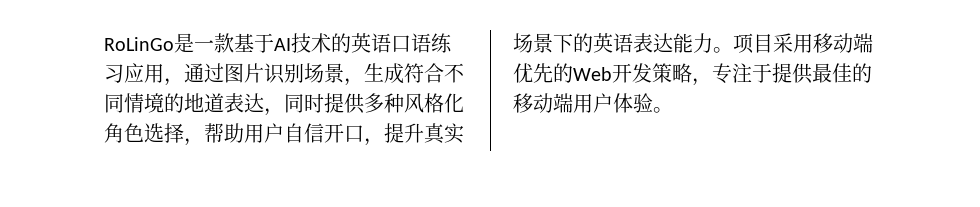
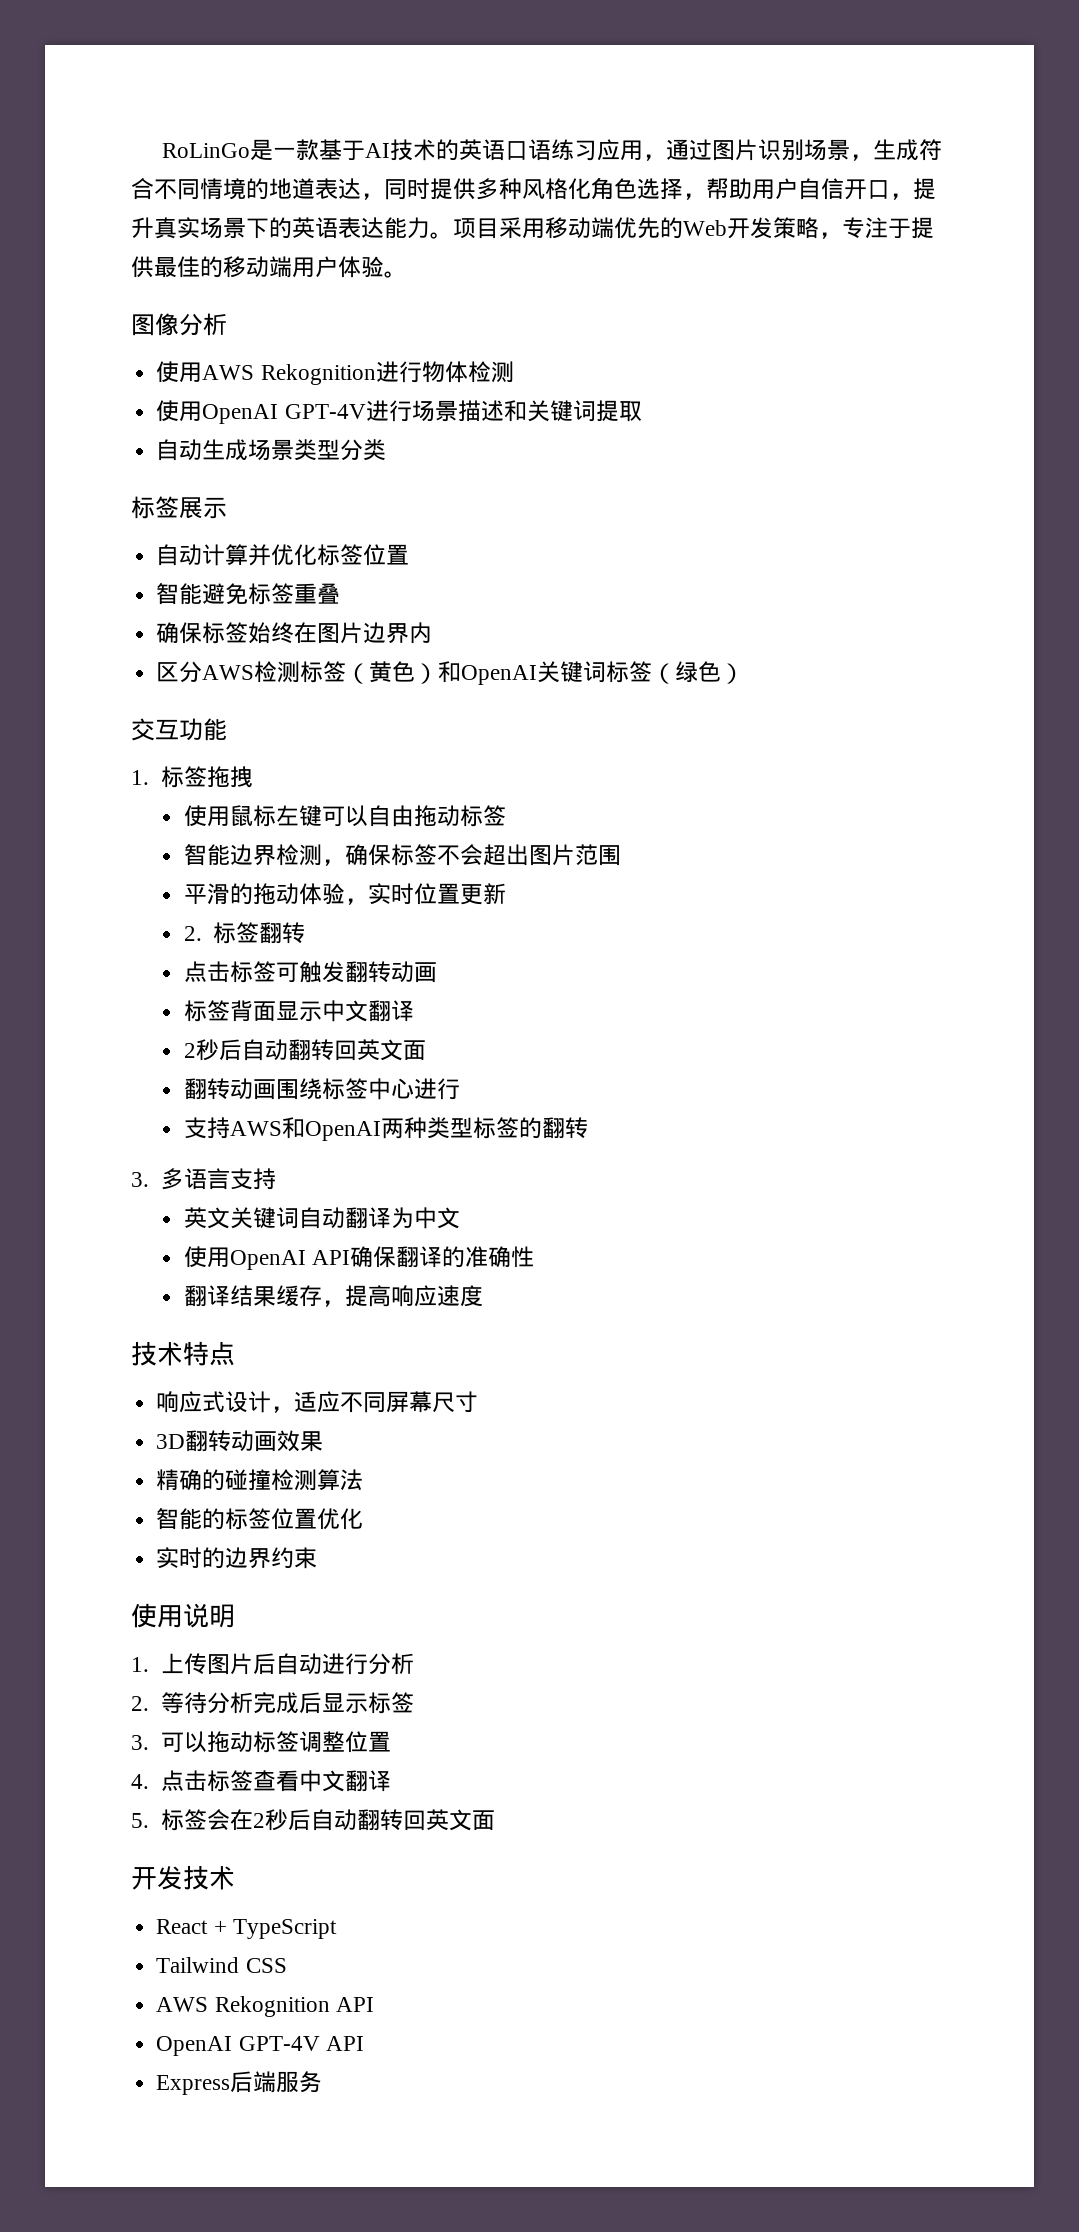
+ 图像分析
+ 使用AWS Rekognition进行物体检测
+ 使用OpenAI GPT-4V进行场景描述和关键词提取
+ 自动生成场景类型分类
+ 标签展示
+ 自动计算并优化标签位置
+ 智能避免标签重叠
+ 确保标签始终在图片边界内
+ 区分AWS检测标签（黄色）和OpenAI关键词标签（绿色）
+ 交互功能
+ 1.标签拖拽
+ 使用鼠标左键可以自由拖动标签
+ 智能边界检测，确保标签不会超出图片范围
+ 平滑的拖动体验，实时位置更新
+ 2.标签翻转
+ 点击标签可触发翻转动画
+ 标签背面显示中文翻译
+ 2秒后自动翻转回英文面
+ 翻转动画围绕标签中心进行
+ 支持AWS和OpenAI两种类型标签的翻转
+ 3.多语言支持
+ 英文关键词自动翻译为中文
+ 使用OpenAI API确保翻译的准确性
+ 翻译结果缓存，提高响应速度
+ 技术特点
+ 响应式设计，适应不同屏幕尺寸
+ 3D翻转动画效果
+ 精确的碰撞检测算法
+ 智能的标签位置优化
+ 实时的边界约束
+ 使用说明
+ 1.上传图片后自动进行分析
+ 2.等待分析完成后显示标签
+ 3.可以拖动标签调整位置
+ 4.点击标签查看中文翻译
+ 5.标签会在2秒后自动翻转回英文面
+ 开发技术
+ React + TypeScript
+ Tailwind CSS
+ AWS Rekognition API
+ OpenAI GPT-4V API
+ Express后端服务

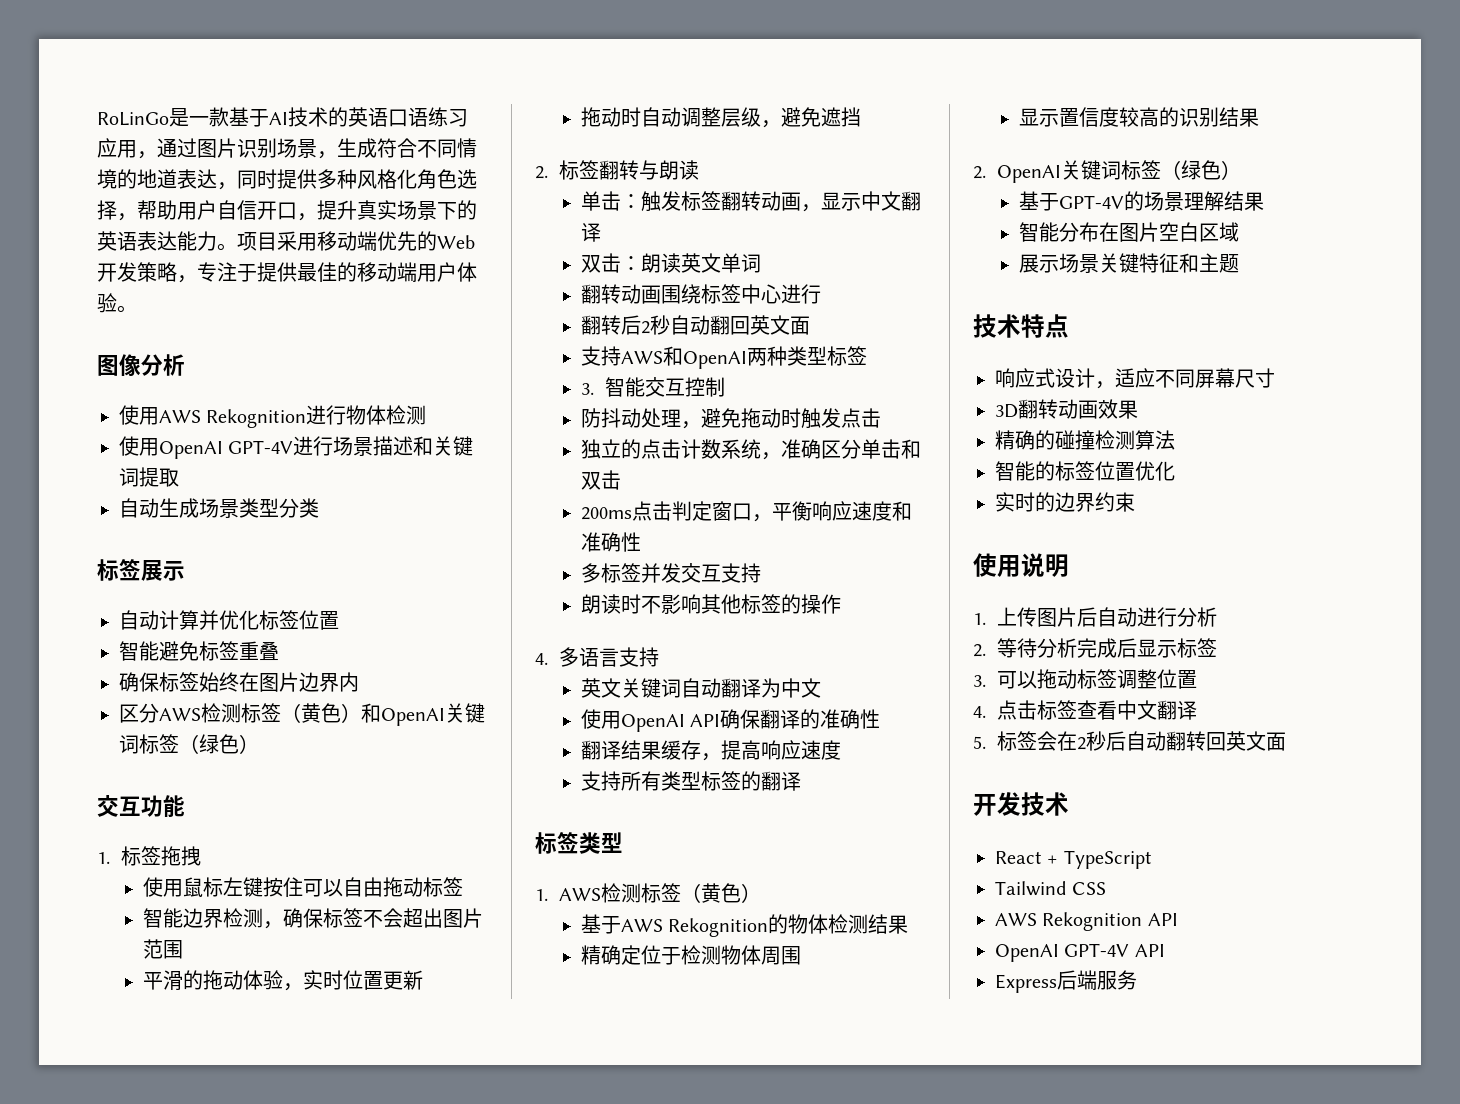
- 使用鼠标左键可以自由拖动标签
+ 使用鼠标左键按住可以自由拖动标签
- 2.标签翻转
- 点击标签可触发翻转动画
- 标签背面显示中文翻译
- 2秒后自动翻转回英文面
+ 拖动时自动调整层级，避免遮挡
+ 2.标签翻转与朗读
+ 单击：触发标签翻转动画，显示中文翻译
+ 双击：朗读英文单词
+ 翻转后2秒自动翻回英文面
- 支持AWS和OpenAI两种类型标签的翻转
- 3.多语言支持
+ 支持AWS和OpenAI两种类型标签
+ 3.智能交互控制
+ 防抖动处理，避免拖动时触发点击
+ 独立的点击计数系统，准确区分单击和双击
+ 200ms点击判定窗口，平衡响应速度和准确性
+ 多标签并发交互支持
+ 朗读时不影响其他标签的操作
+ 4.多语言支持
+ 支持所有类型标签的翻译
+ 标签类型
+ 1. AWS检测标签（黄色）
+ 基于AWS Rekognition的物体检测结果
+ 精确定位于检测物体周围
+ 显示置信度较高的识别结果
+ 2. OpenAI关键词标签（绿色）
+ 基于GPT-4V的场景理解结果
+ 智能分布在图片空白区域
+ 展示场景关键特征和主题

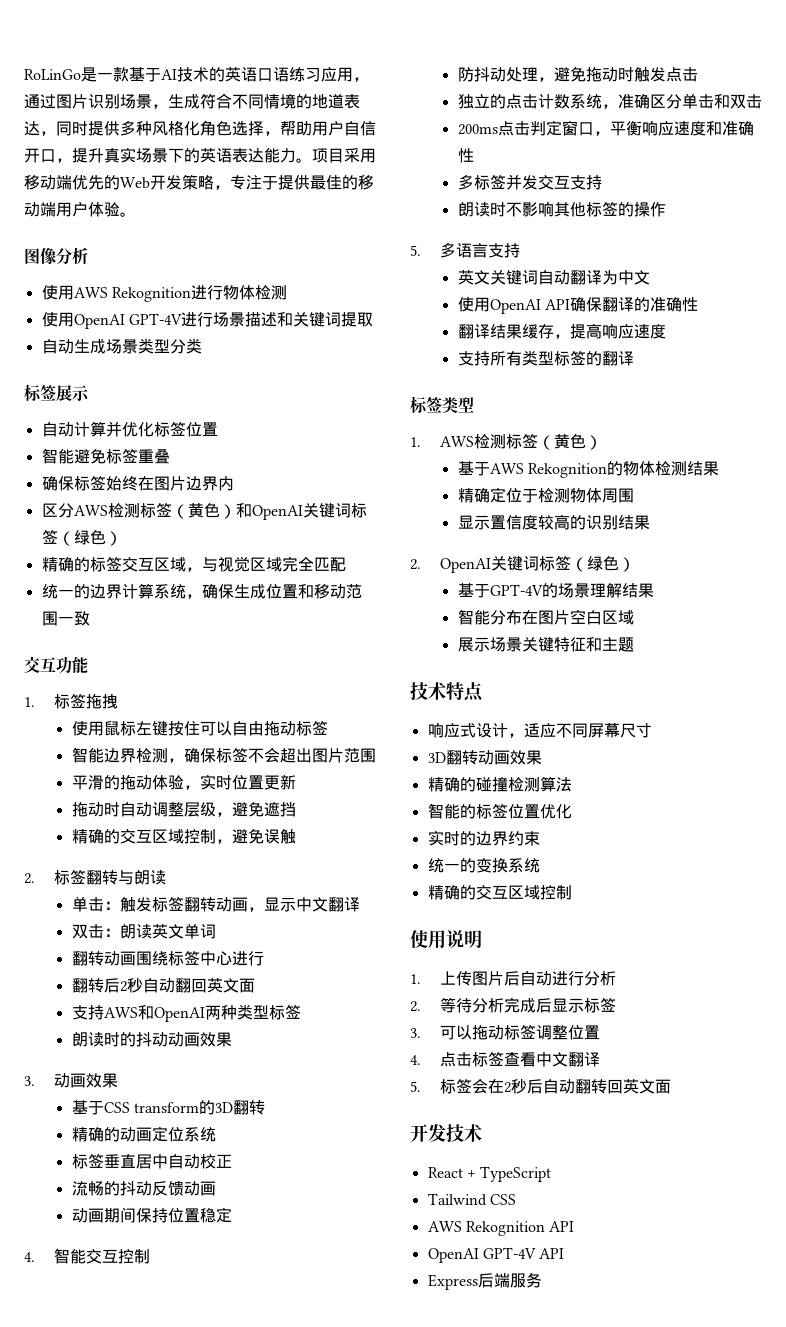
+ 精确的标签交互区域，与视觉区域完全匹配
+ 统一的边界计算系统，确保生成位置和移动范围一致
+ 精确的交互区域控制，避免误触
- 3.智能交互控制
+ 朗读时的抖动动画效果
+ 3.动画效果
+ 基于CSS transform的3D翻转
+ 精确的动画定位系统
+ 标签垂直居中自动校正
+ 流畅的抖动反馈动画
+ 动画期间保持位置稳定
+ 4.智能交互控制
- 4.多语言支持
+ 5.多语言支持
+ 统一的变换系统
+ 精确的交互区域控制

